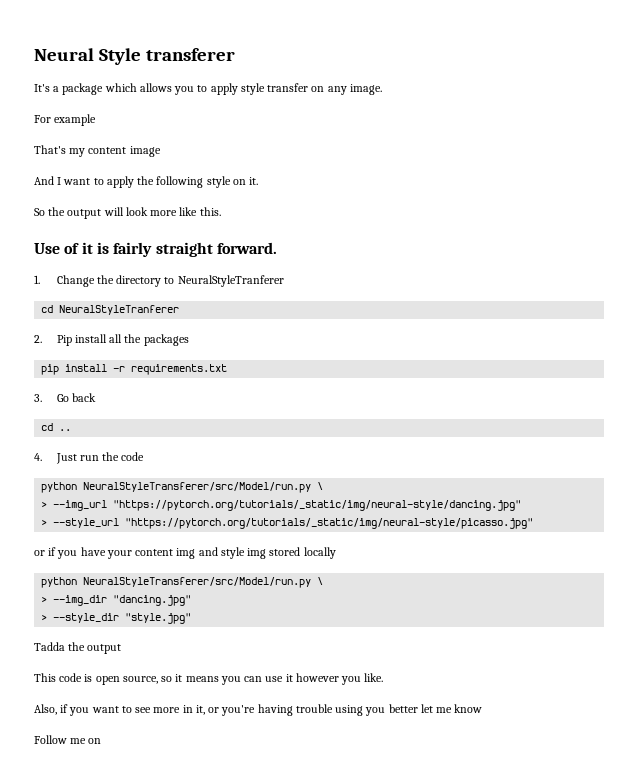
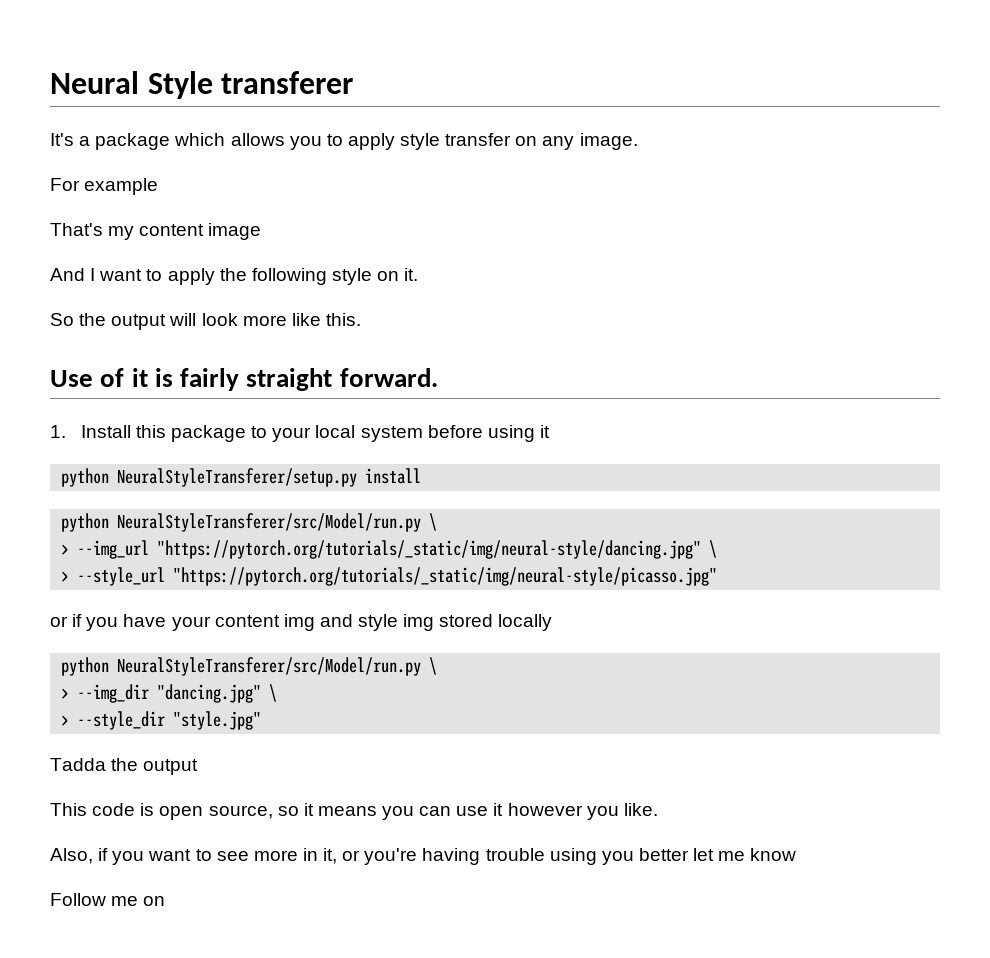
- 1. Change the directory to NeuralStyleTranferer
- cd NeuralStyleTranferer
- 2. Pip install all the packages
- pip install -r requirements.txt
- 3. Go back
- cd ..
- 4. Just run the code
+ 1. Install this package to your local system before using it
+ python NeuralStyleTransferer/setup.py install
- > --img_url "https://pytorch.org/tutorials/_static/img/neural-style/dancing.jpg"
+ > --img_url "https://pytorch.org/tutorials/_static/img/neural-style/dancing.jpg" \
- > --img_dir "dancing.jpg"
+ > --img_dir "dancing.jpg" \

